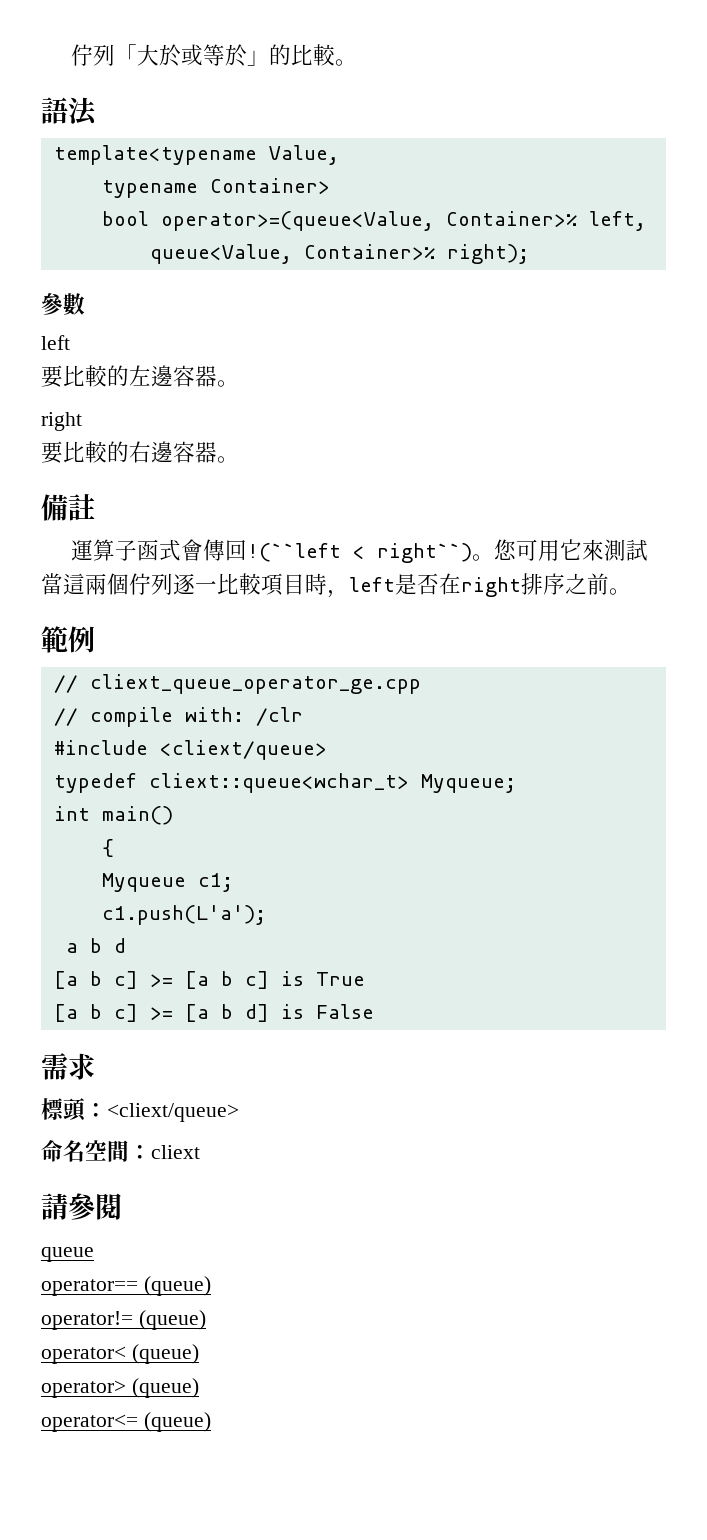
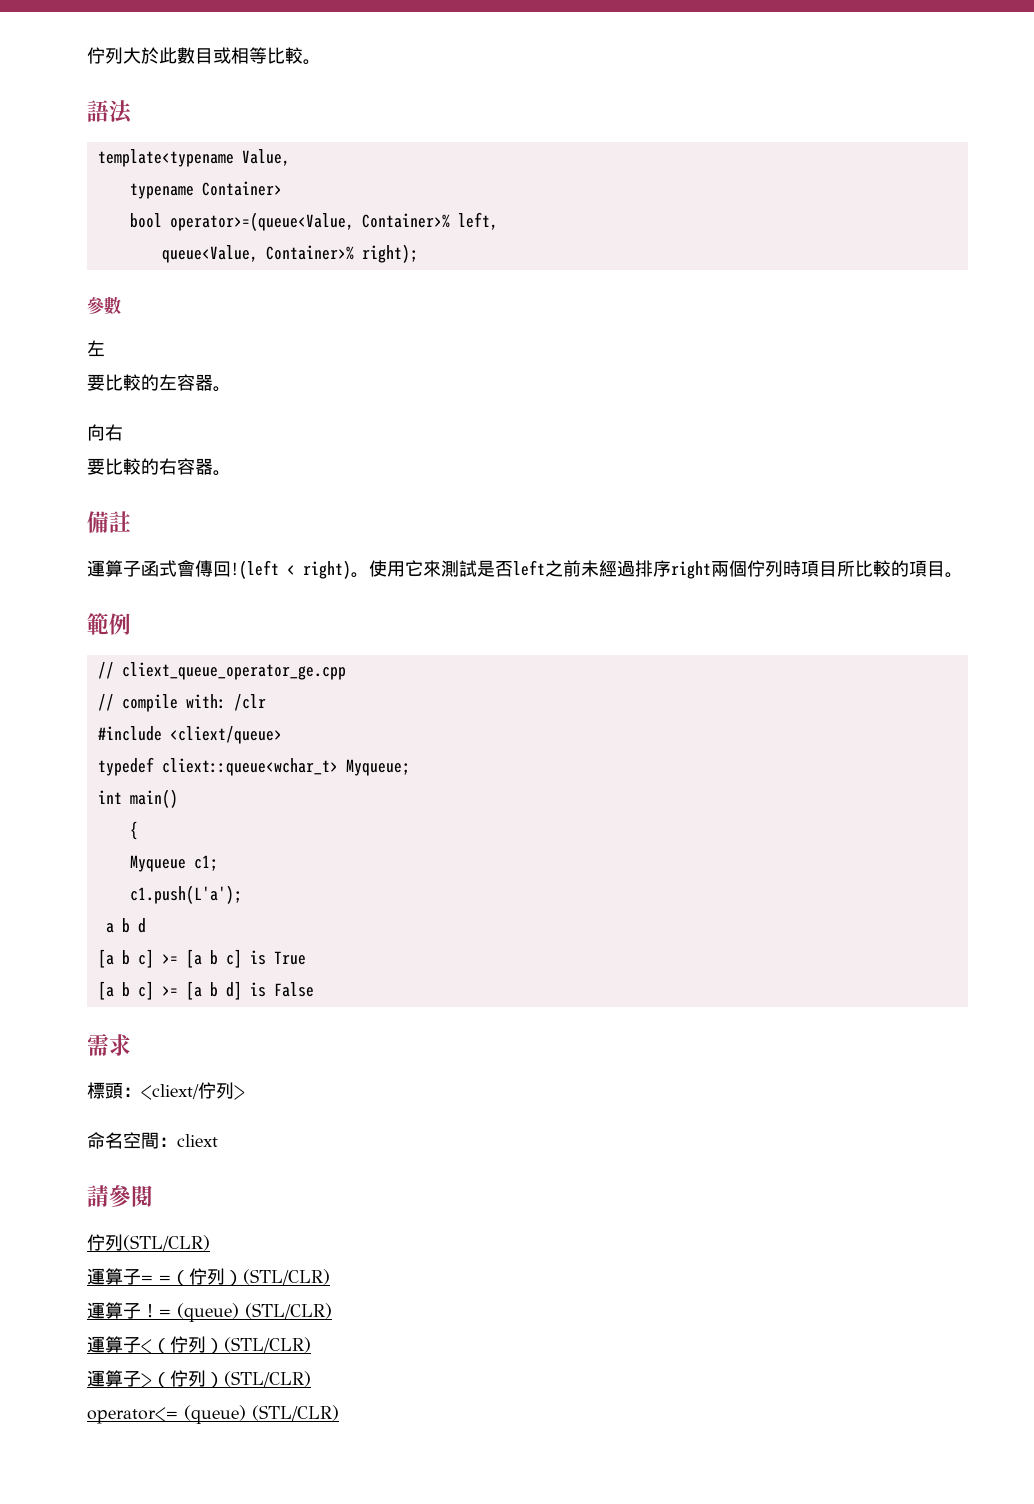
- 佇列「大於或等於」的比較。
+ 佇列大於此數目或相等比較。
  參數
- left
+ 左
- 要比較的左邊容器。
- right
+ 要比較的左容器。
+ 向右
- 要比較的右邊容器。
+ 要比較的右容器。
- 運算子函式會傳回!(``left < right``)。您可用它來測試當這兩個佇列逐一比較項目時，left是否在right排序之前。
+ 運算子函式會傳回!(left < right)。使用它來測試是否left之前未經過排序right兩個佇列時項目所比較的項目。
- 標頭：<cliext/queue>
+ 標頭：<cliext/佇列>
- queue
- operator== (queue)
- operator!= (queue)
- operator< (queue)
- operator> (queue)
+ 佇列(STL/CLR)
+ 運算子= =（佇列）(STL/CLR)
+ 運算子！= (queue) (STL/CLR)
+ 運算子<（佇列）(STL/CLR)
+ 運算子>（佇列）(STL/CLR)
- operator<= (queue)
+ operator<= (queue) (STL/CLR)

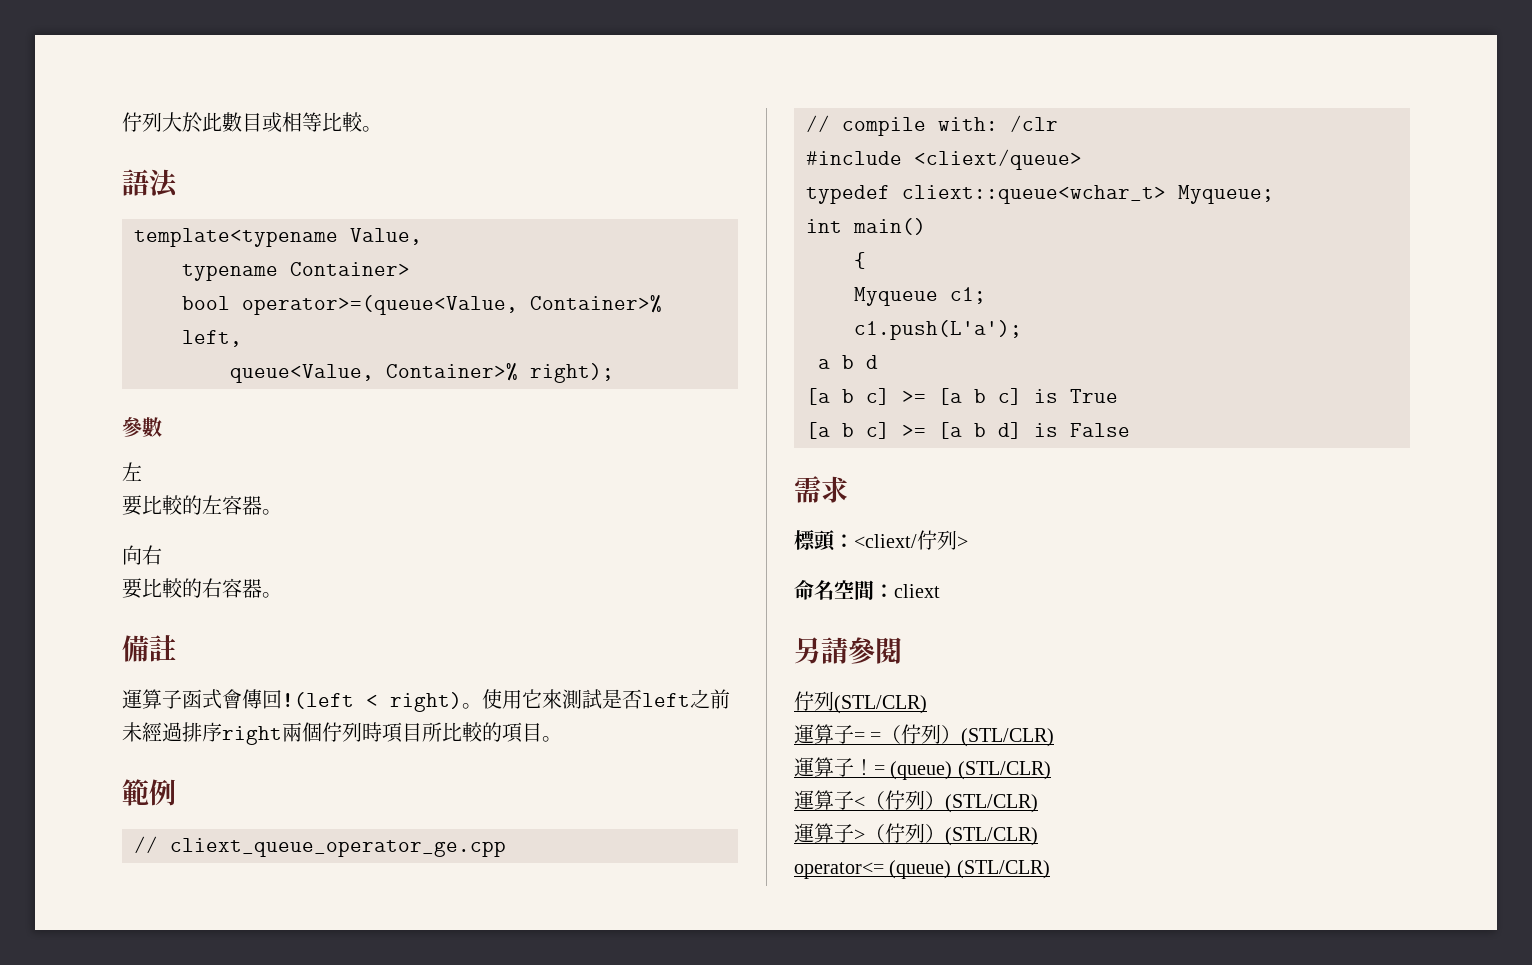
- 請參閱
+ 另請參閱

